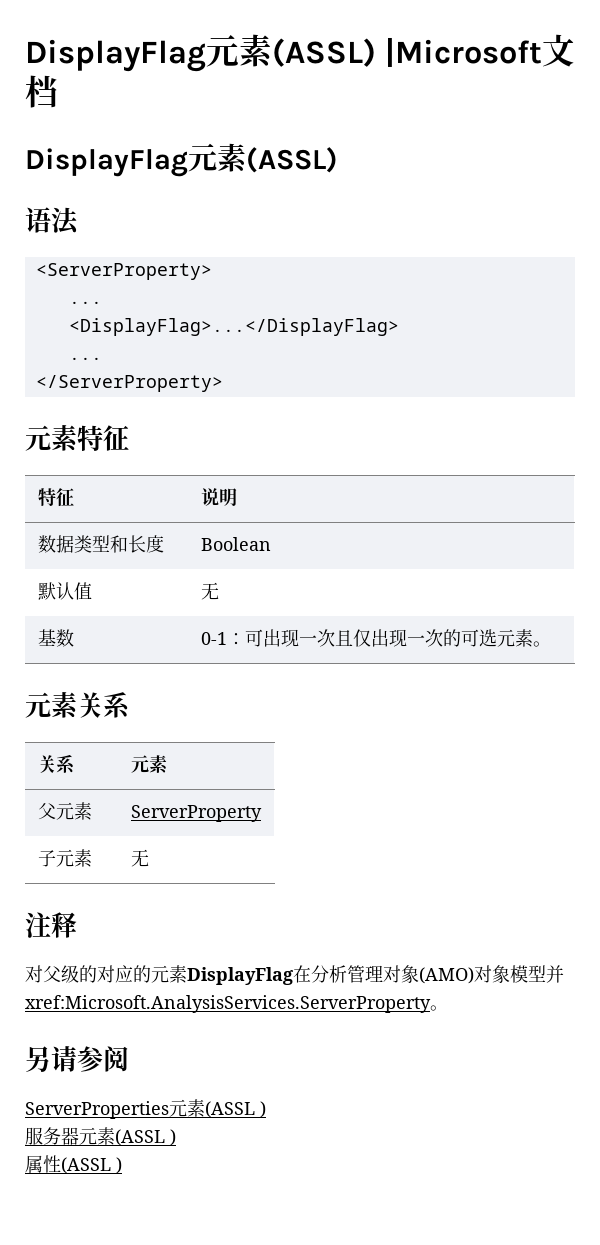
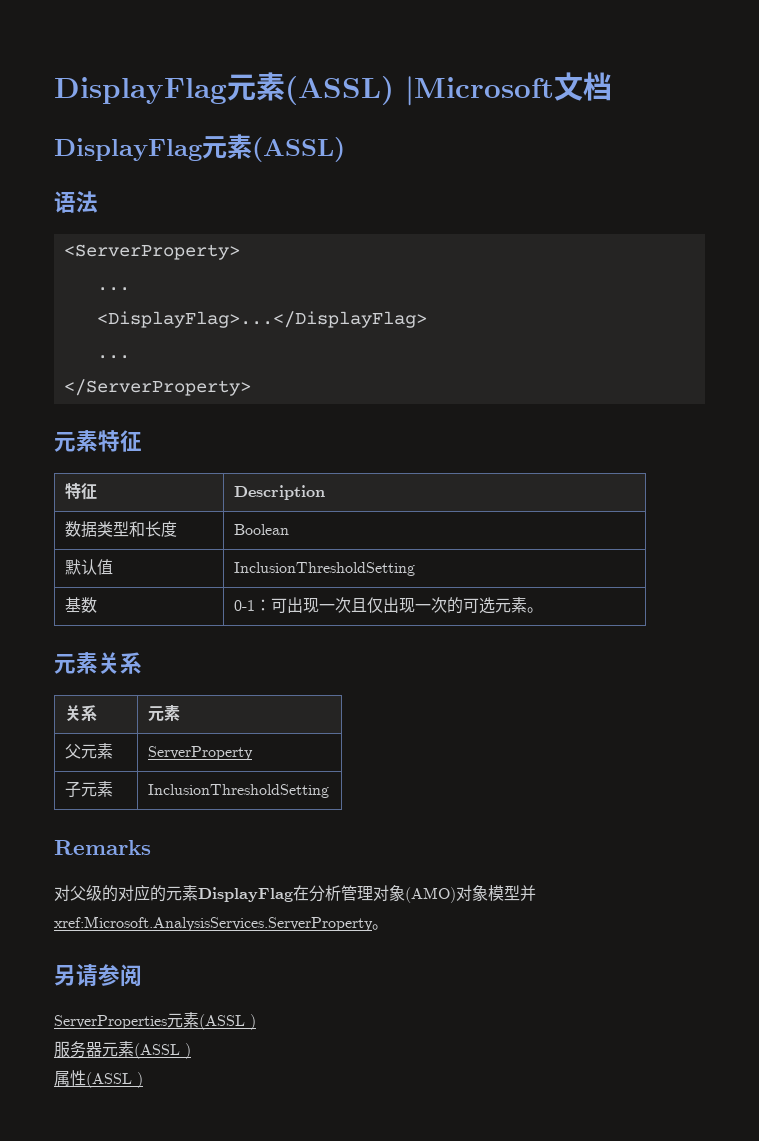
- 特征 | 说明
+ 特征 | Description
- 默认值 | 无
+ 默认值 | InclusionThresholdSetting
- 子元素 | 无
- 注释
+ 子元素 | InclusionThresholdSetting
+ Remarks

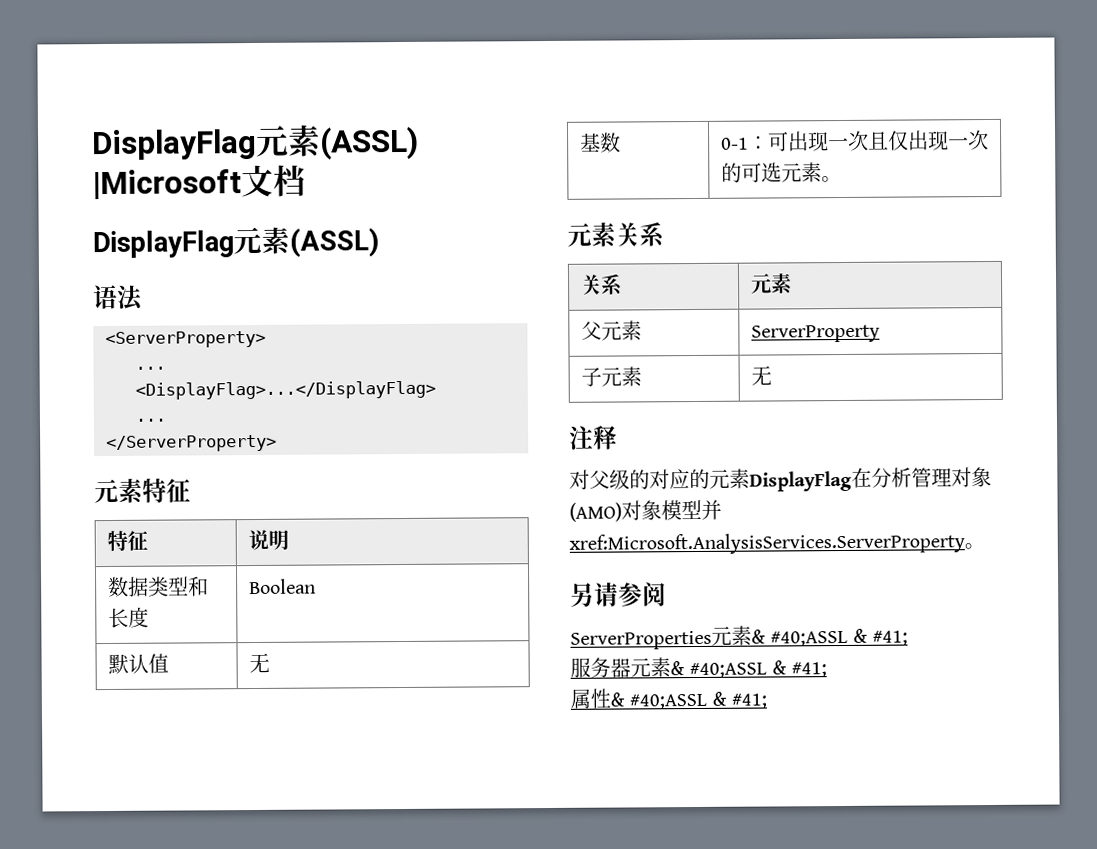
- 特征 | Description
+ 特征 | 说明
- 默认值 | InclusionThresholdSetting
+ 默认值 | 无
- 子元素 | InclusionThresholdSetting
- Remarks
+ 子元素 | 无
+ 注释
- ServerProperties元素(ASSL )
+ ServerProperties元素& #40;ASSL & #41;
- 服务器元素(ASSL )
- 属性(ASSL )
+ 服务器元素& #40;ASSL & #41;
+ 属性& #40;ASSL & #41;

